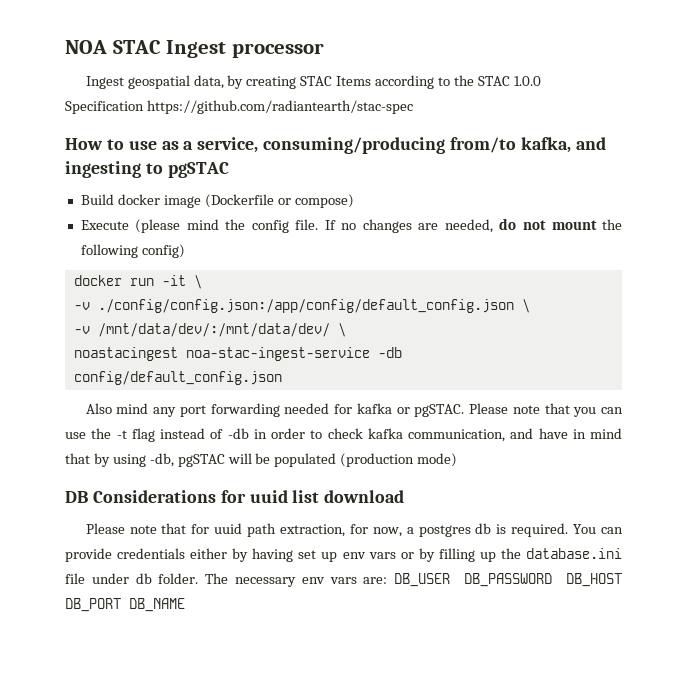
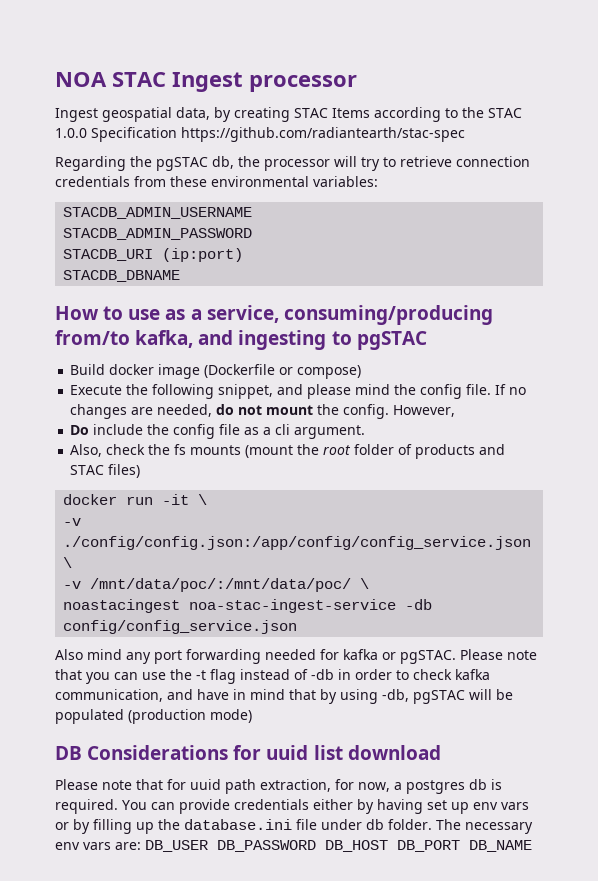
+ Regarding the pgSTAC db, the processor will try to retrieve connection credentials from these environmental variables:
+ STACDB_ADMIN_USERNAME
+ STACDB_ADMIN_PASSWORD
+ STACDB_URI (ip:port)
+ STACDB_DBNAME
- Execute (please mind the config file.
+ Execute the following snippet, and please mind the config file.
- If no changes are needed, do not mount the following config)
+ If no changes are needed, do not mount the config. However,
+ Do include the config file as a cli argument.
+ Also, check the fs mounts (mount the root folder of products and STAC files)
- -v ./config/config.json:/app/config/default_config.json \
- -v /mnt/data/dev/:/mnt/data/dev/ \
+ -v ./config/config.json:/app/config/config_service.json \
+ -v /mnt/data/poc/:/mnt/data/poc/ \
- noastacingest noa-stac-ingest-service -db config/default_config.json
+ noastacingest noa-stac-ingest-service -db config/config_service.json

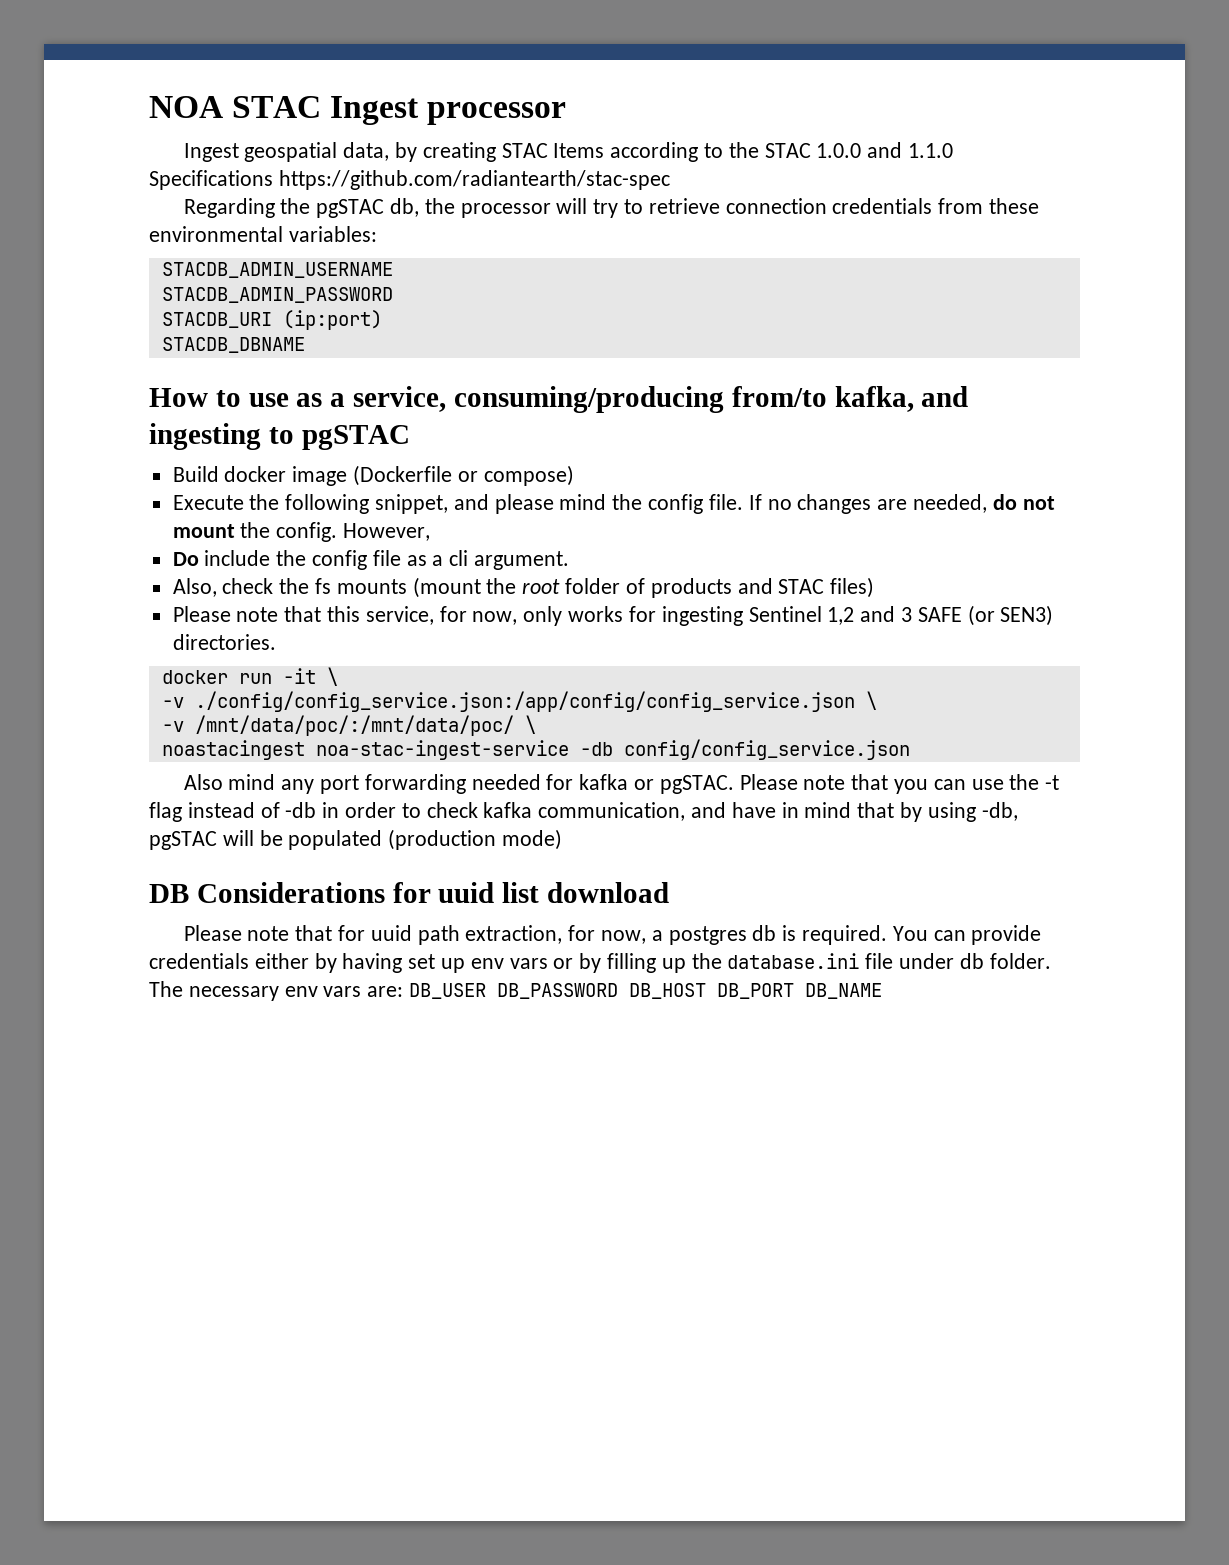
- Ingest geospatial data, by creating STAC Items according to the STAC 1.0.0 Specification https://github.com/radiantearth/stac-spec
+ Ingest geospatial data, by creating STAC Items according to the STAC 1.0.0 and 1.1.0 Specifications https://github.com/radiantearth/stac-spec
+ Please note that this service, for now, only works for ingesting Sentinel 1,2 and 3 SAFE (or SEN3) directories.
- -v ./config/config.json:/app/config/config_service.json \
+ -v ./config/config_service.json:/app/config/config_service.json \

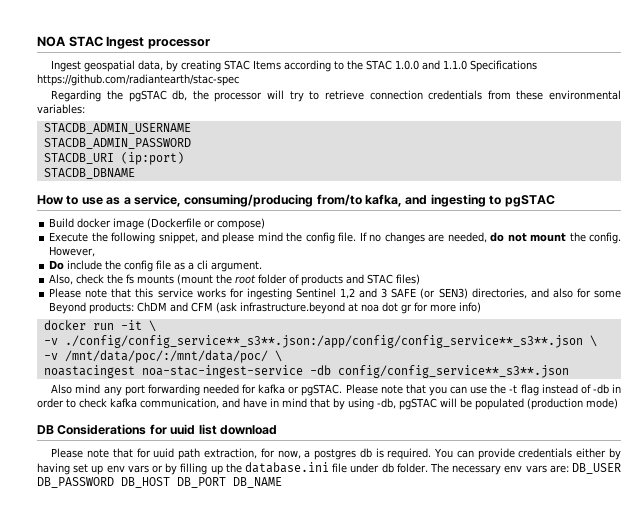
- Please note that this service, for now, only works for ingesting Sentinel 1,2 and 3 SAFE (or SEN3) directories.
+ Please note that this service works for ingesting Sentinel 1,2 and 3 SAFE (or SEN3) directories, and also for some Beyond products: ChDM and CFM (ask infrastructure.beyond at noa dot gr for more info)
- -v ./config/config_service.json:/app/config/config_service.json \
+ -v ./config/config_service**_s3**.json:/app/config/config_service**_s3**.json \
- noastacingest noa-stac-ingest-service -db config/config_service.json
+ noastacingest noa-stac-ingest-service -db config/config_service**_s3**.json

